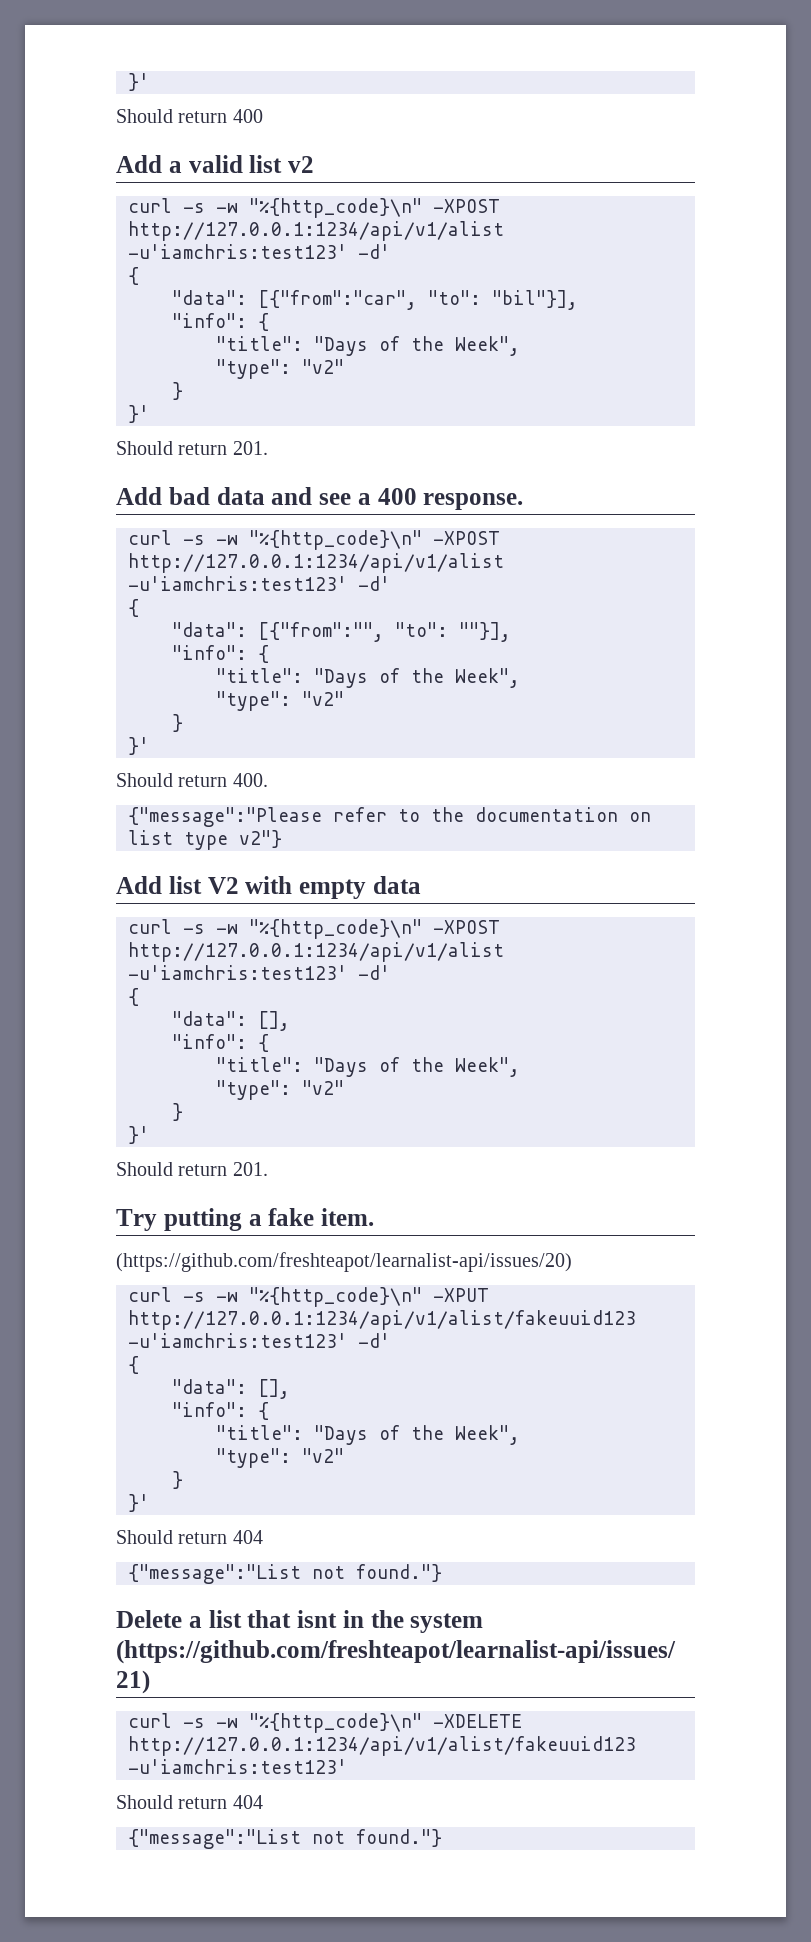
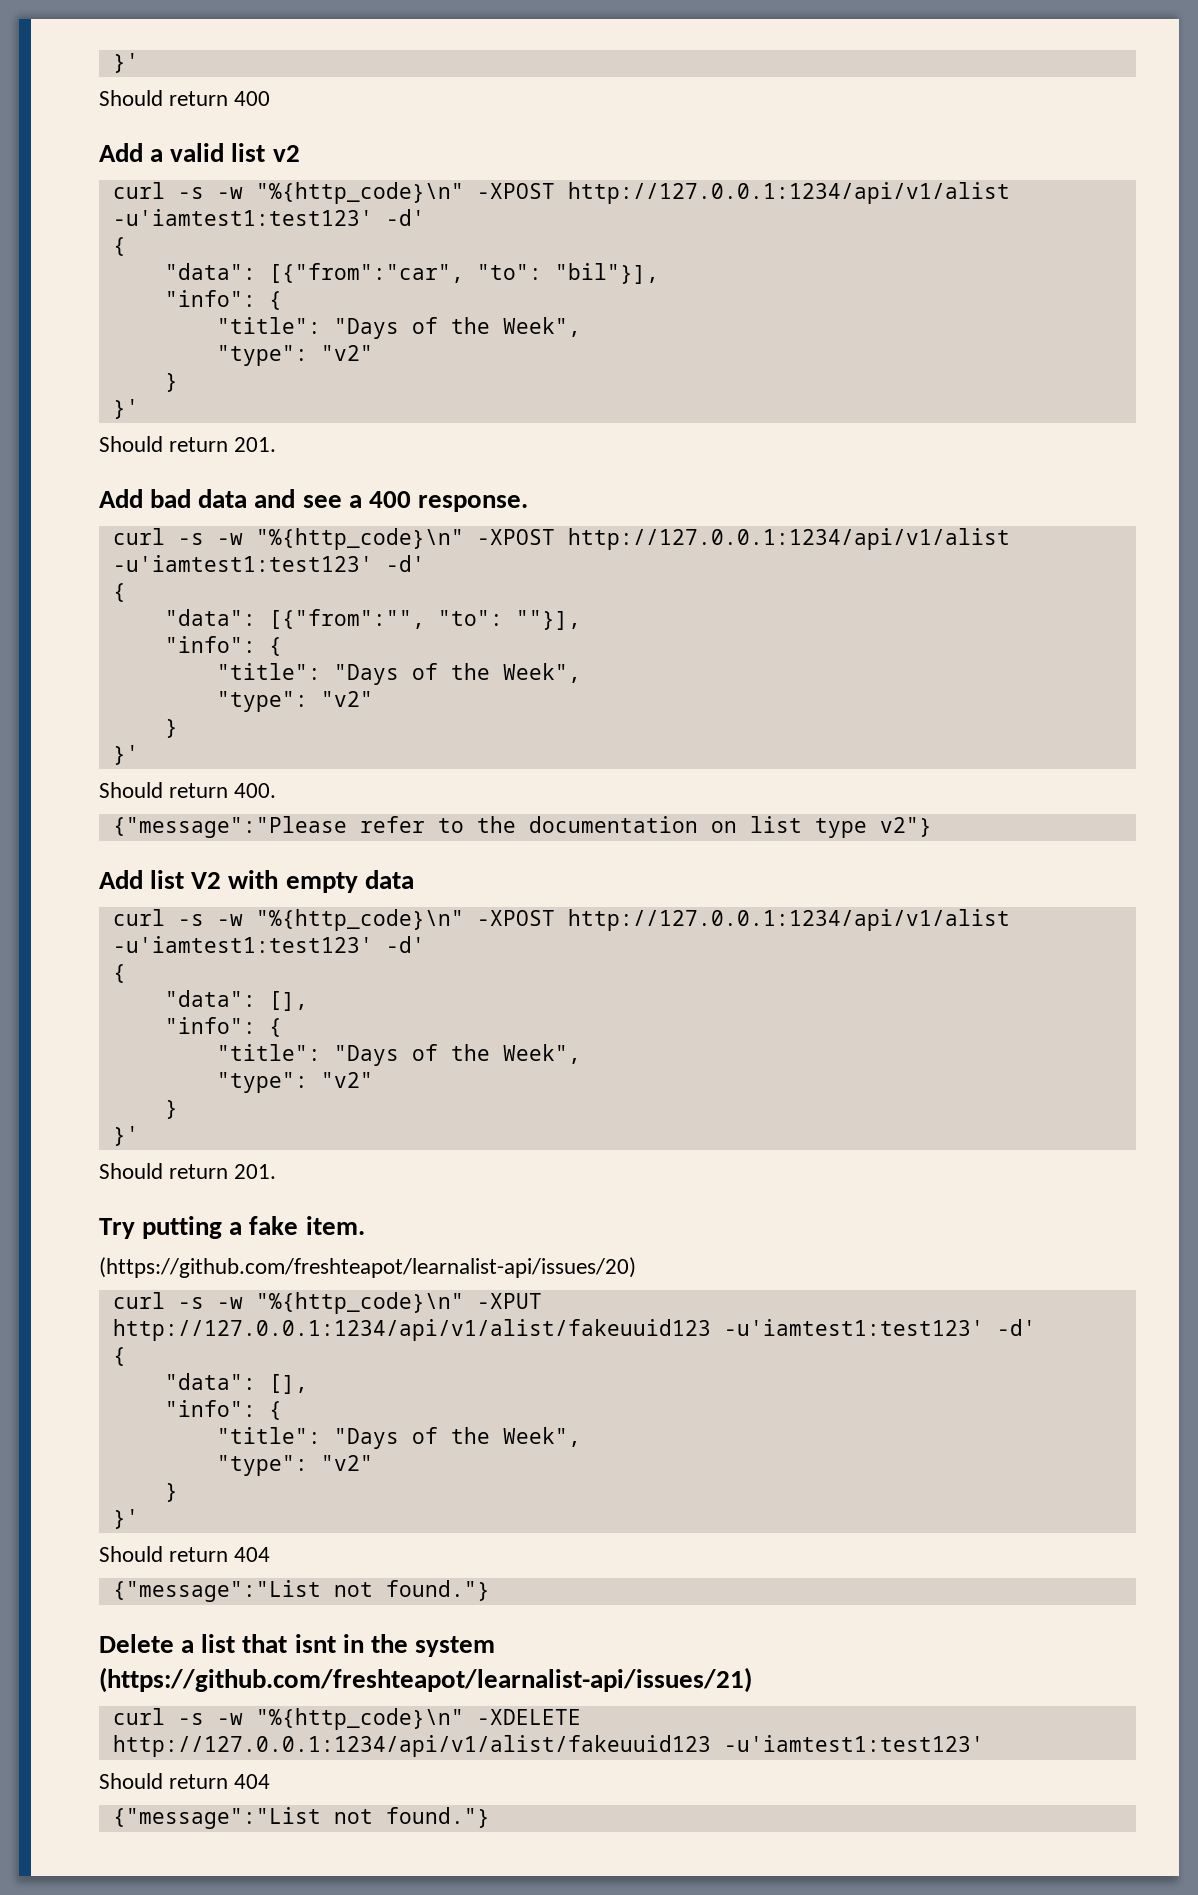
  Add a valid list v2
- curl -s -w "%{http_code}\n" -XPOST http://127.0.0.1:1234/api/v1/alist -u'iamchris:test123' -d'
+ curl -s -w "%{http_code}\n" -XPOST http://127.0.0.1:1234/api/v1/alist -u'iamtest1:test123' -d'
  Add bad data and see a 400 response.
- curl -s -w "%{http_code}\n" -XPOST http://127.0.0.1:1234/api/v1/alist -u'iamchris:test123' -d'
+ curl -s -w "%{http_code}\n" -XPOST http://127.0.0.1:1234/api/v1/alist -u'iamtest1:test123' -d'
  Add list V2 with empty data
- curl -s -w "%{http_code}\n" -XPOST http://127.0.0.1:1234/api/v1/alist -u'iamchris:test123' -d'
+ curl -s -w "%{http_code}\n" -XPOST http://127.0.0.1:1234/api/v1/alist -u'iamtest1:test123' -d'
- curl -s -w "%{http_code}\n" -XPUT http://127.0.0.1:1234/api/v1/alist/fakeuuid123 -u'iamchris:test123' -d'
+ curl -s -w "%{http_code}\n" -XPUT http://127.0.0.1:1234/api/v1/alist/fakeuuid123 -u'iamtest1:test123' -d'
- curl -s -w "%{http_code}\n" -XDELETE http://127.0.0.1:1234/api/v1/alist/fakeuuid123 -u'iamchris:test123'
+ curl -s -w "%{http_code}\n" -XDELETE http://127.0.0.1:1234/api/v1/alist/fakeuuid123 -u'iamtest1:test123'

